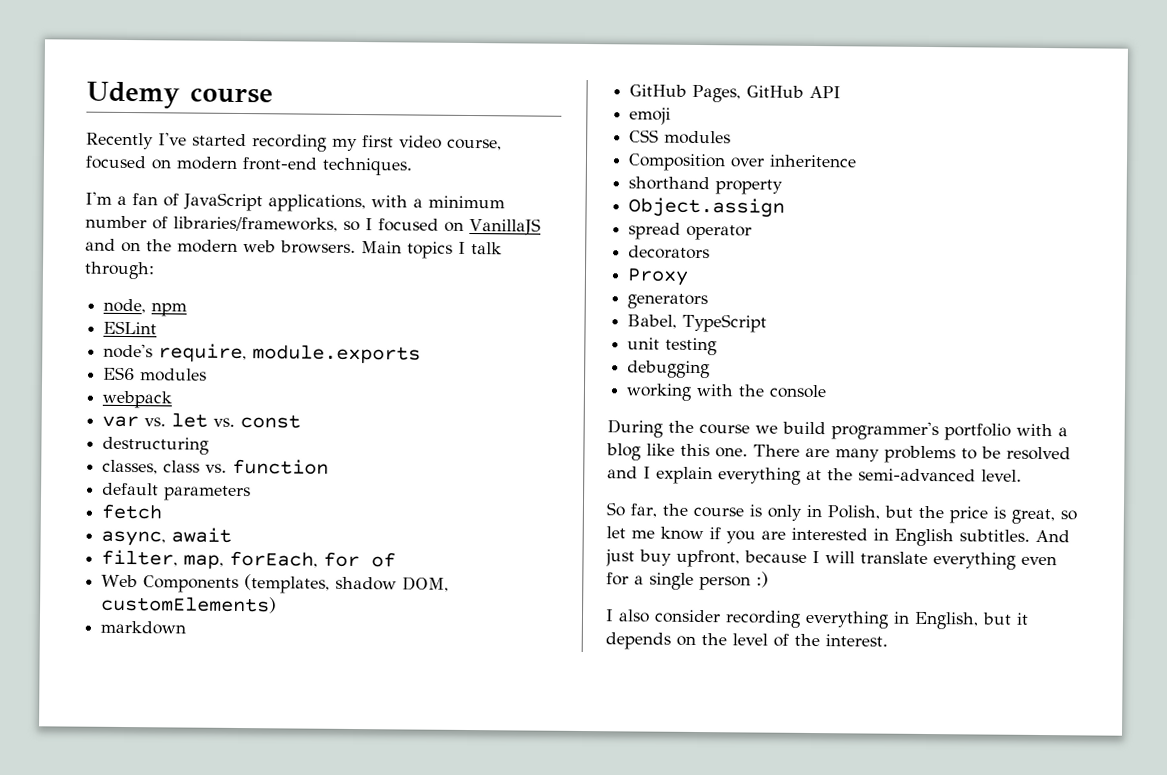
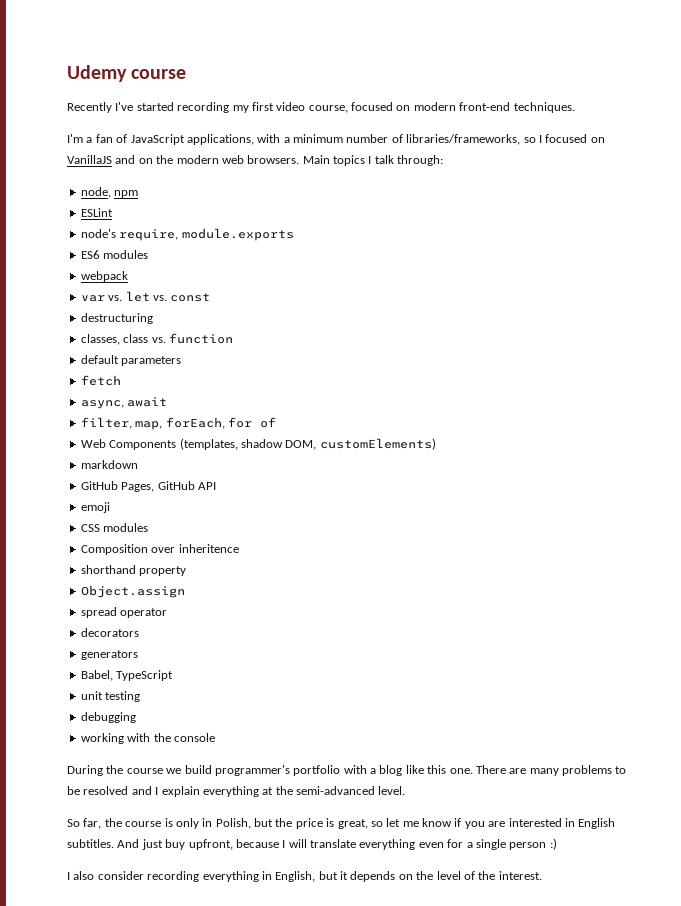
- Proxy

